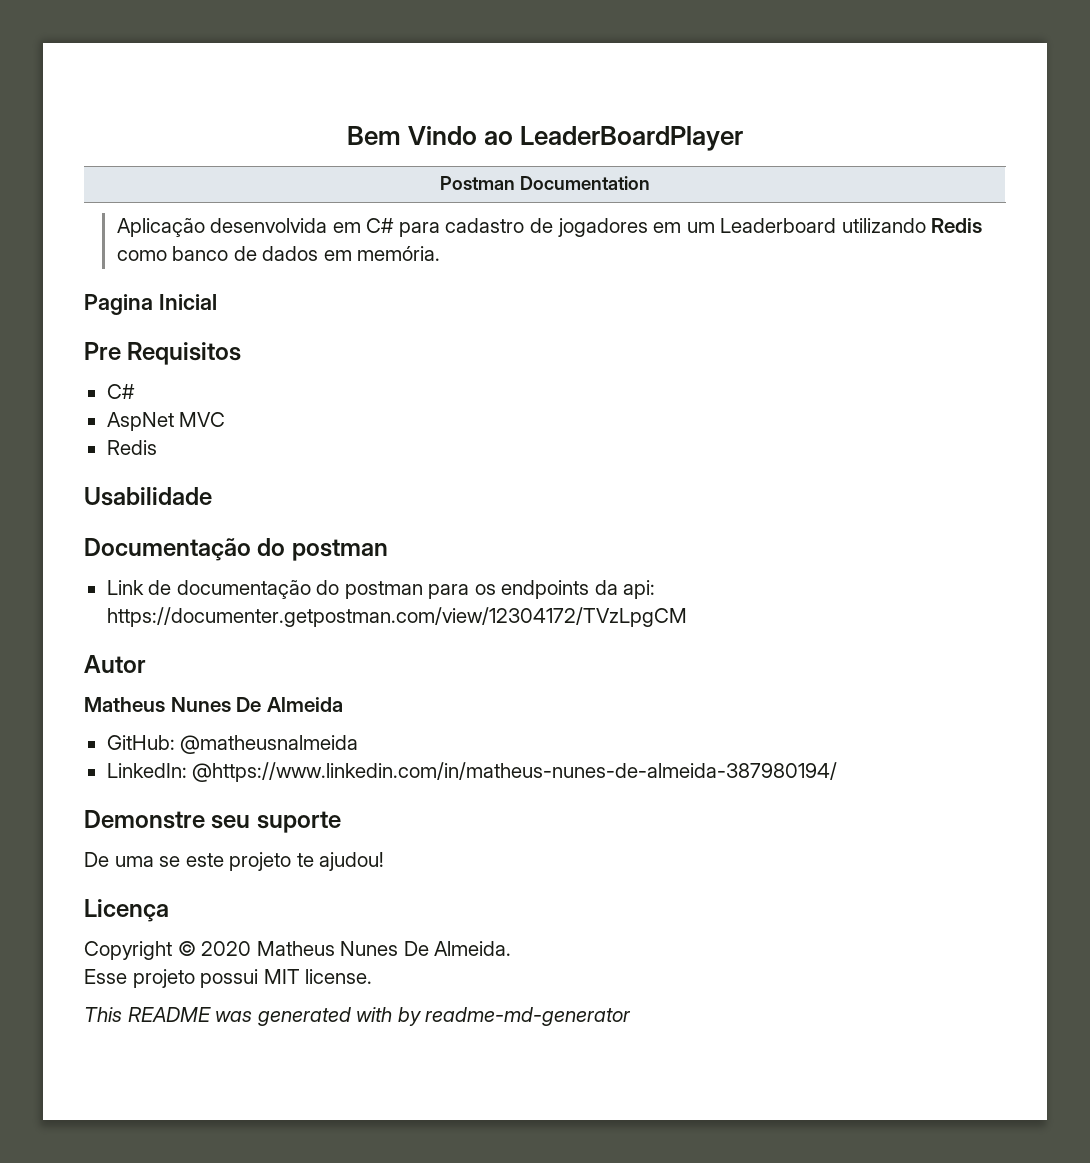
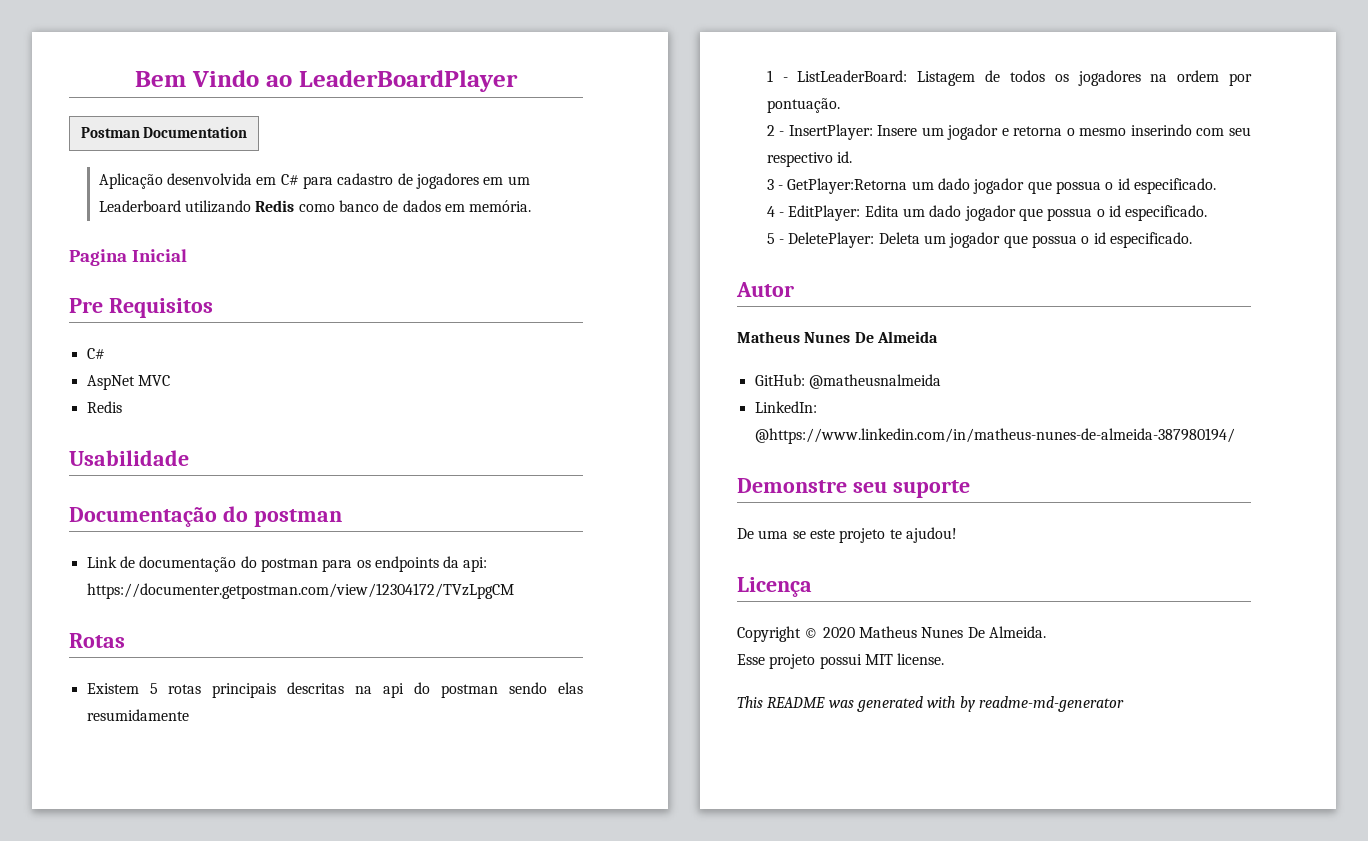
+ Rotas
+ Existem 5 rotas principais descritas na api do postman sendo elas resumidamente
+ 1 - ListLeaderBoard: Listagem de todos os jogadores na ordem por pontuação.
+ 2 - InsertPlayer: Insere um jogador e retorna o mesmo inserindo com seu respectivo id.
+ 3 - GetPlayer:Retorna um dado jogador que possua o id especificado.
+ 4 - EditPlayer: Edita um dado jogador que possua o id especificado.
+ 5 - DeletePlayer: Deleta um jogador que possua o id especificado.

